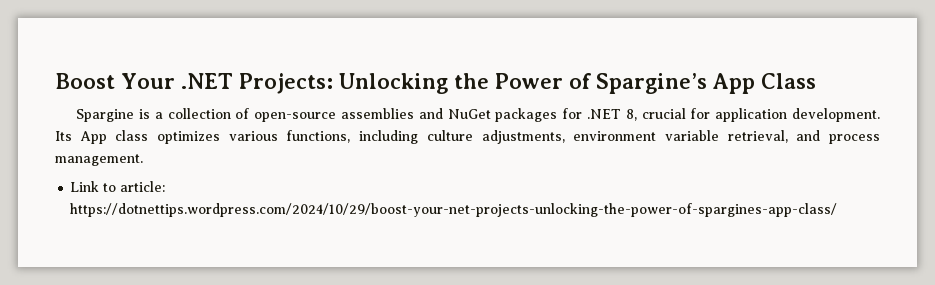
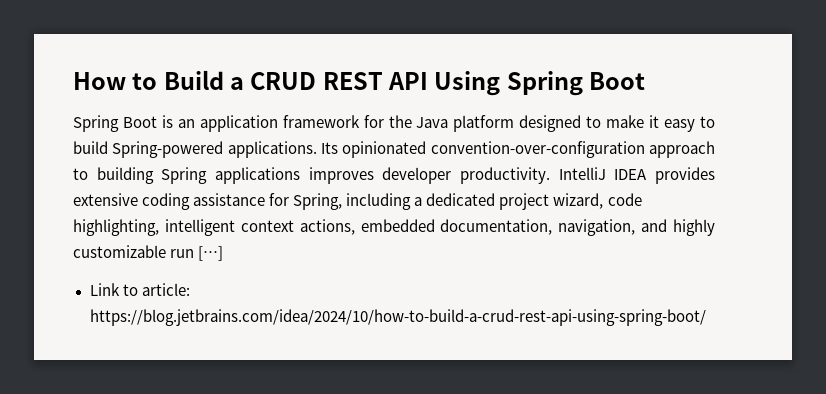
- Boost Your .NET Projects: Unlocking the Power of Spargine’s App Class
- Spargine is a collection of open-source assemblies and NuGet packages for .NET 8, crucial for application development. Its App class optimizes various functions, including culture adjustments, environment variable retrieval, and process management.
+ How to Build a CRUD REST API Using Spring Boot
+ Spring Boot is an application framework for the Java platform designed to make it easy to build Spring-powered applications. Its opinionated convention-over-configuration approach to building Spring applications improves developer productivity. IntelliJ IDEA provides extensive coding assistance for Spring, including a dedicated project wizard, code highlighting, intelligent context actions, embedded documentation, navigation, and highly customizable run […]
- Link to article: https://dotnettips.wordpress.com/2024/10/29/boost-your-net-projects-unlocking-the-power-of-spargines-app-class/
+ Link to article: https://blog.jetbrains.com/idea/2024/10/how-to-build-a-crud-rest-api-using-spring-boot/

